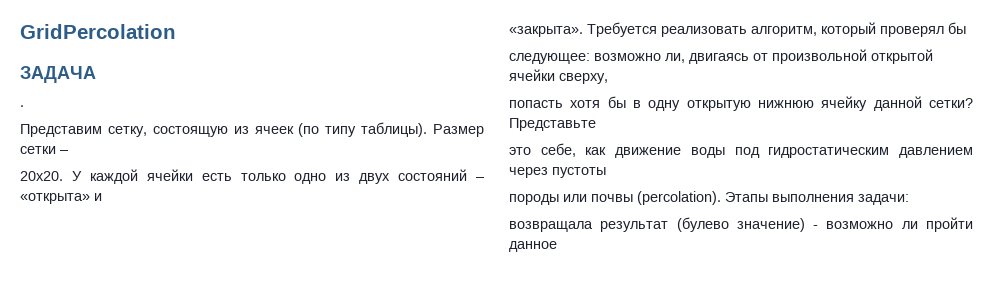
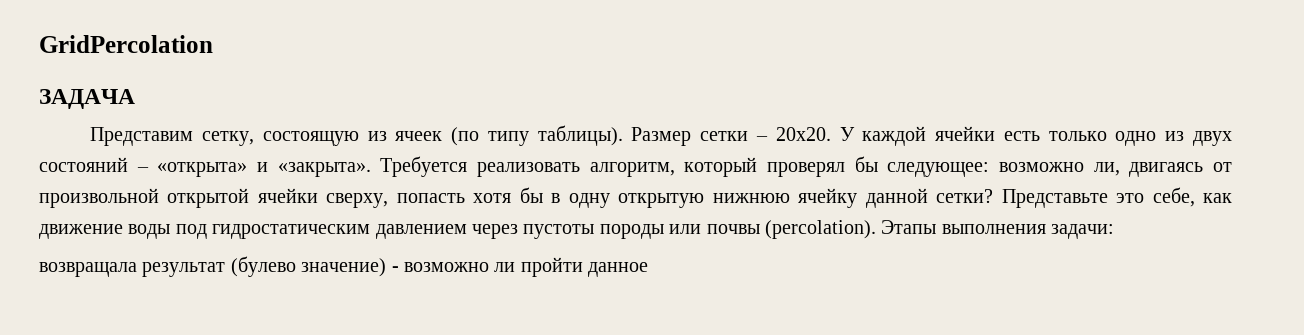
- .
- Размер сетки –
- 20х20.
+ Размер сетки – 20х20.
- У каждой ячейки есть только одно из двух состояний – «открыта» и
- «закрыта».
+ У каждой ячейки есть только одно из двух состояний – «открыта» и «закрыта».
- Требуется реализовать алгоритм, который проверял бы
- следующее: возможно ли, двигаясь от произвольной открытой ячейки сверху,
- попасть хотя бы в одну открытую нижнюю ячейку данной сетки?
+ Требуется реализовать алгоритм, который проверял бы следующее: возможно ли, двигаясь от произвольной открытой ячейки сверху, попасть хотя бы в одну открытую нижнюю ячейку данной сетки?
- Представьте
- это себе, как движение воды под гидростатическим давлением через пустоты
- породы или почвы (percolation).
+ Представьте это себе, как движение воды под гидростатическим давлением через пустоты породы или почвы (percolation).

